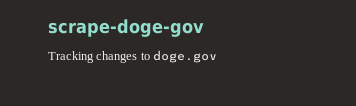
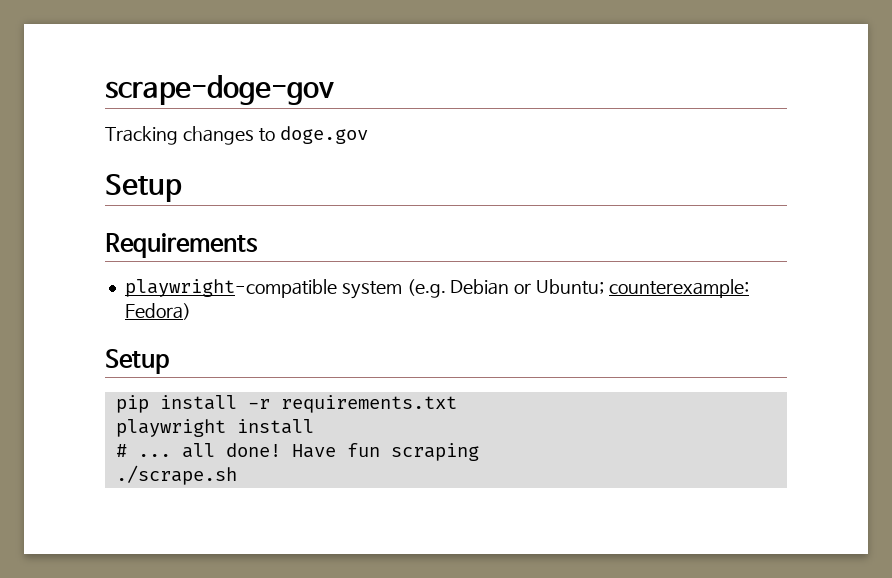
  Tracking changes to doge.gov
+ Setup
+ Requirements
+ playwright-compatible system (e.g. Debian or Ubuntu; counterexample: Fedora)
+ Setup
+ pip install -r requirements.txt
+ playwright install
+ # ... all done! Have fun scraping
+ ./scrape.sh

